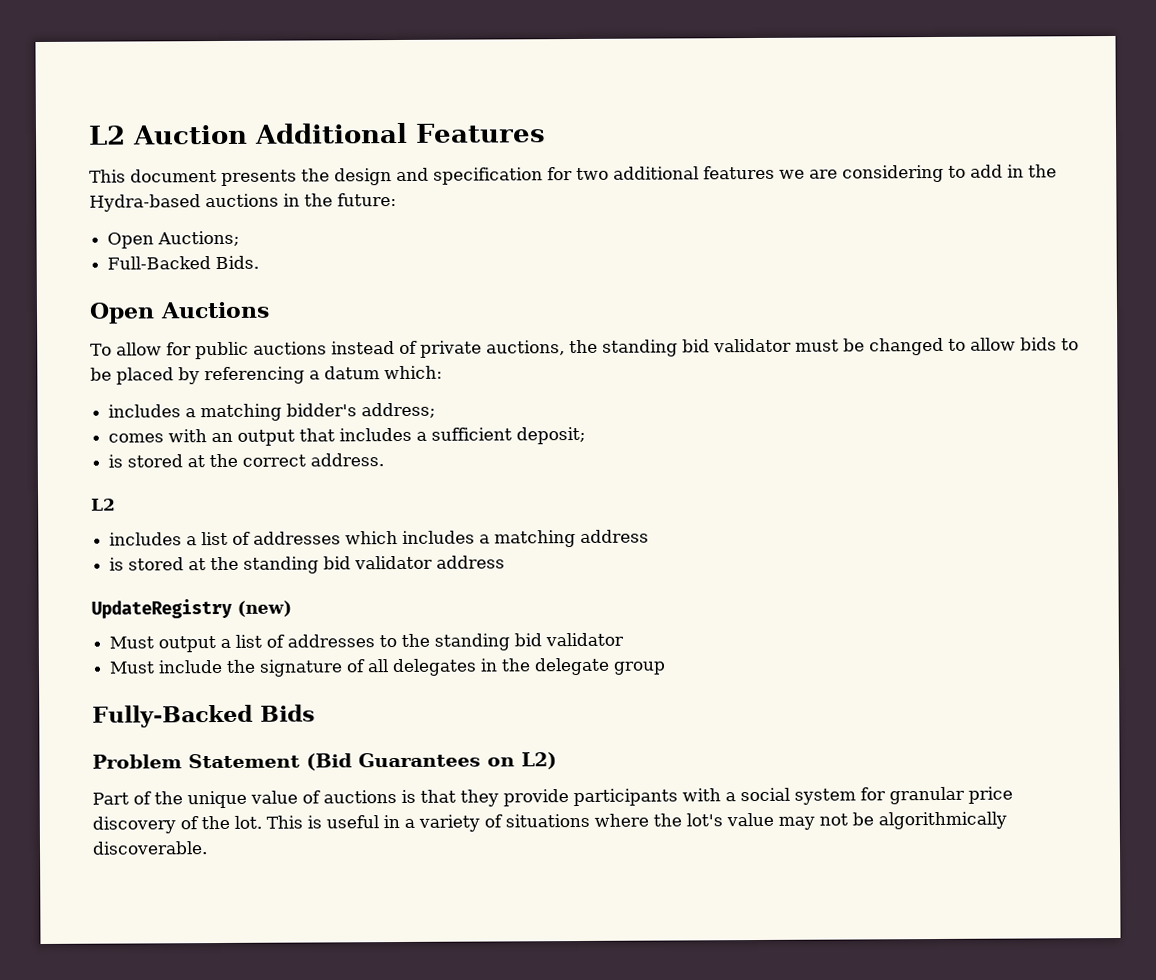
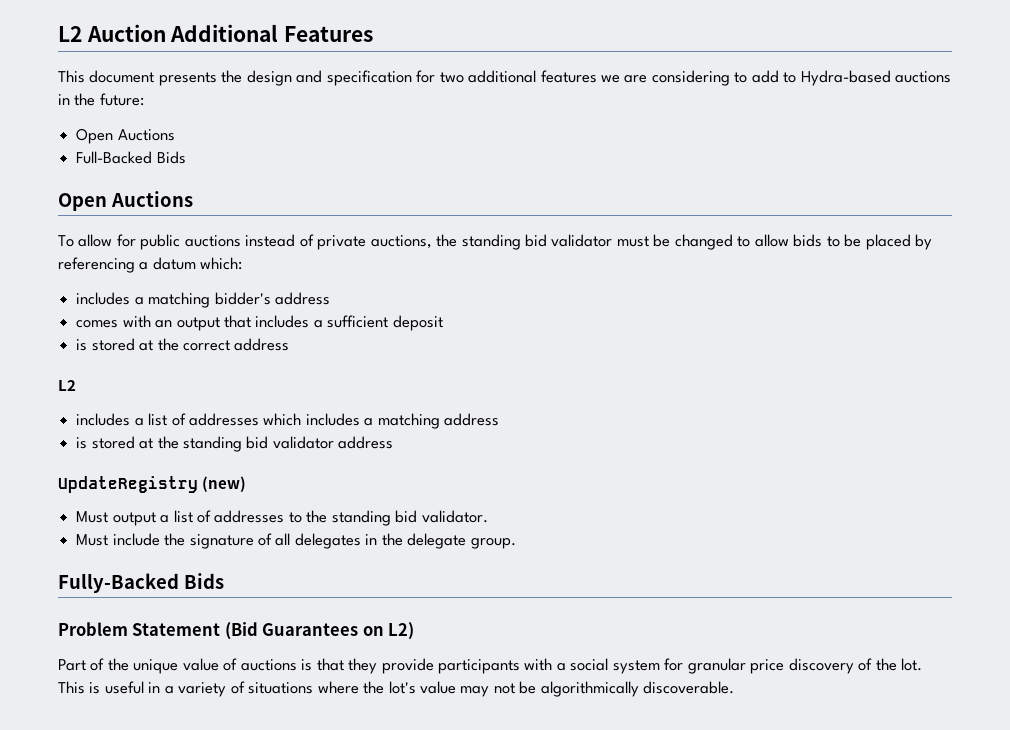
- This document presents the design and specification for two additional features we are considering to add in the Hydra-based auctions in the future:
- Open Auctions;
+ This document presents the design and specification for two additional features we are considering to add to Hydra-based auctions in the future:
+ Open Auctions
- Full-Backed Bids.
+ Full-Backed Bids
- includes a matching bidder's address;
+ includes a matching bidder's address
- comes with an output that includes a sufficient deposit;
+ comes with an output that includes a sufficient deposit
- is stored at the correct address.
+ is stored at the correct address
- Must output a list of addresses to the standing bid validator
+ Must output a list of addresses to the standing bid validator.
- Must include the signature of all delegates in the delegate group
+ Must include the signature of all delegates in the delegate group.

